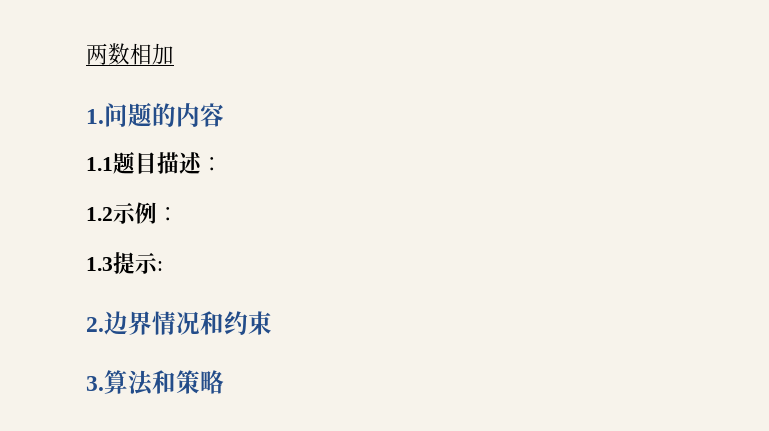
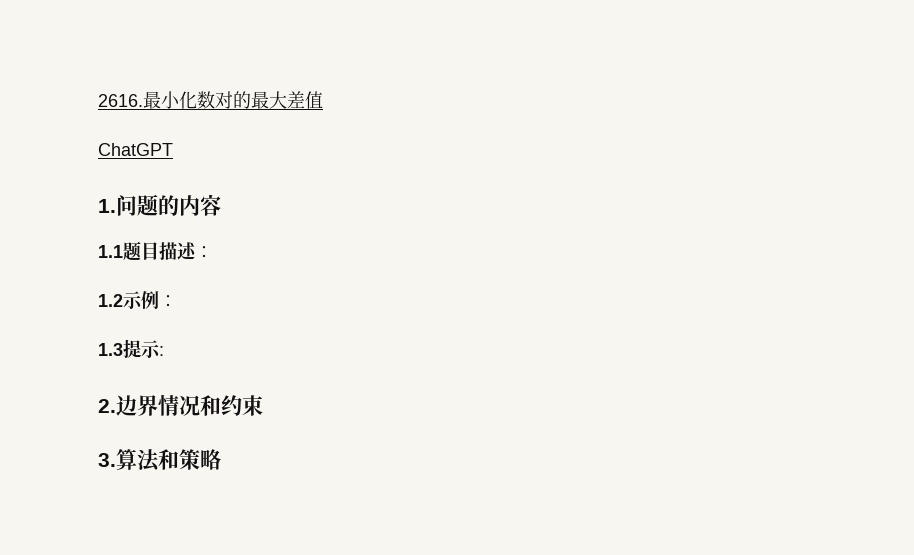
- 两数相加
+ 2616.最小化数对的最大差值
+ ChatGPT

